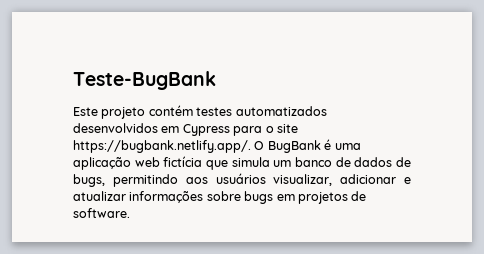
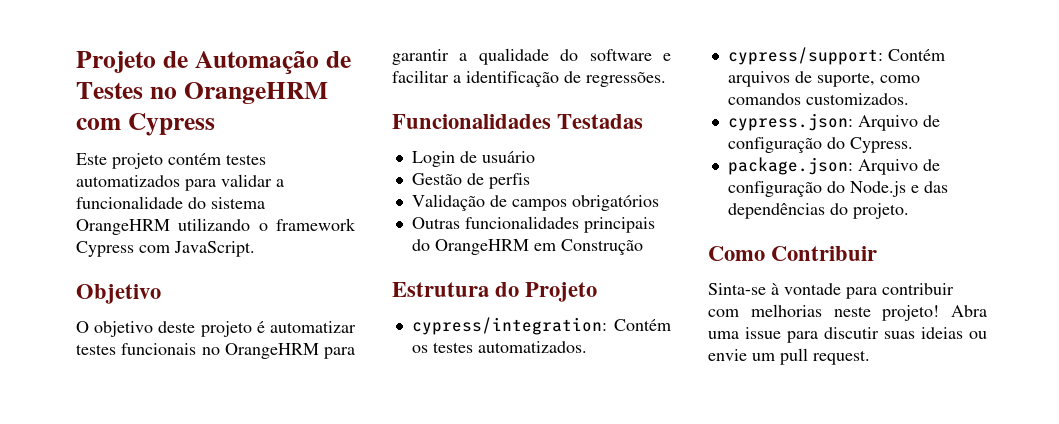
- Teste-BugBank
+ Projeto de Automação de Testes no OrangeHRM com Cypress
- Este projeto contém testes automatizados desenvolvidos em Cypress para o site https://bugbank.netlify.app/. O BugBank é uma aplicação web fictícia que simula um banco de dados de bugs, permitindo aos usuários visualizar, adicionar e atualizar informações sobre bugs em projetos de software.
+ Este projeto contém testes automatizados para validar a funcionalidade do sistema OrangeHRM utilizando o framework Cypress com JavaScript.
+ Objetivo
+ O objetivo deste projeto é automatizar testes funcionais no OrangeHRM para garantir a qualidade do software e facilitar a identificação de regressões.
+ Funcionalidades Testadas
+ Login de usuário
+ Gestão de perfis
+ Validação de campos obrigatórios
+ Outras funcionalidades principais do OrangeHRM em Construção
+ Estrutura do Projeto
+ cypress/integration: Contém os testes automatizados.
+ cypress/support: Contém arquivos de suporte, como comandos customizados.
+ cypress.json: Arquivo de configuração do Cypress.
+ package.json: Arquivo de configuração do Node.js e das dependências do projeto.
+ Como Contribuir
+ Sinta-se à vontade para contribuir com melhorias neste projeto! Abra uma issue para discutir suas ideias ou envie um pull request.

